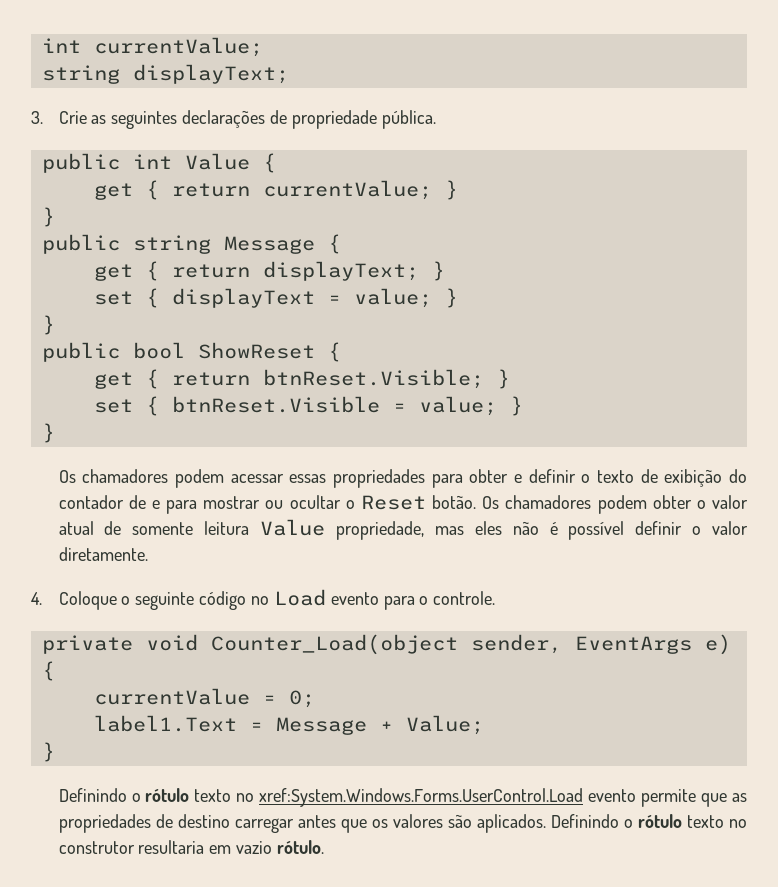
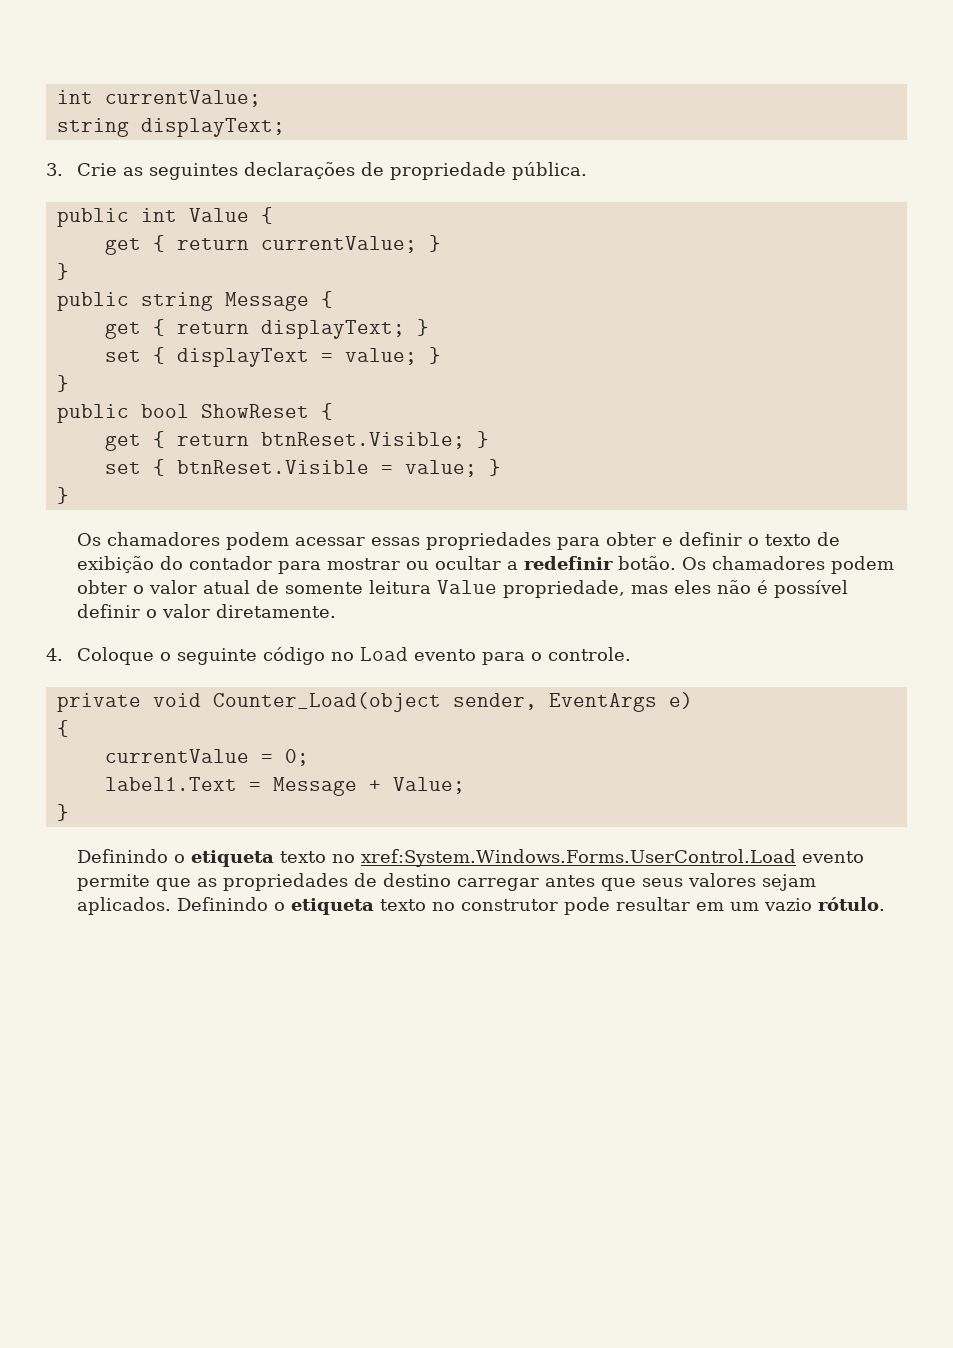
- Os chamadores podem acessar essas propriedades para obter e definir o texto de exibição do contador de e para mostrar ou ocultar o Reset botão.
+ Os chamadores podem acessar essas propriedades para obter e definir o texto de exibição do contador para mostrar ou ocultar a redefinir botão.
- Definindo o rótulo texto no xref:System.Windows.Forms.UserControl.Load evento permite que as propriedades de destino carregar antes que os valores são aplicados.
+ Definindo o etiqueta texto no xref:System.Windows.Forms.UserControl.Load evento permite que as propriedades de destino carregar antes que seus valores sejam aplicados.
- Definindo o rótulo texto no construtor resultaria em vazio rótulo.
+ Definindo o etiqueta texto no construtor pode resultar em um vazio rótulo.

